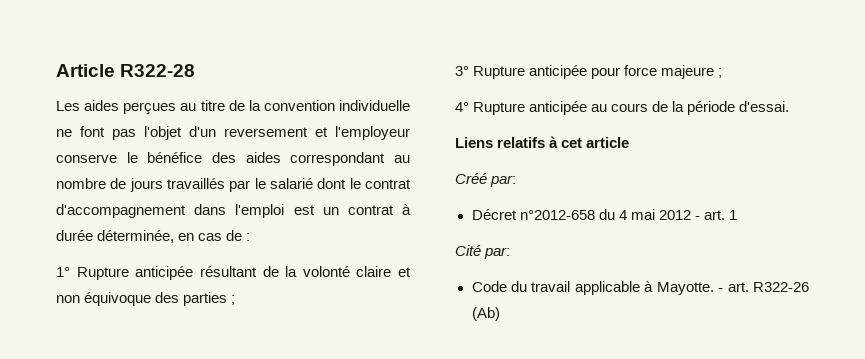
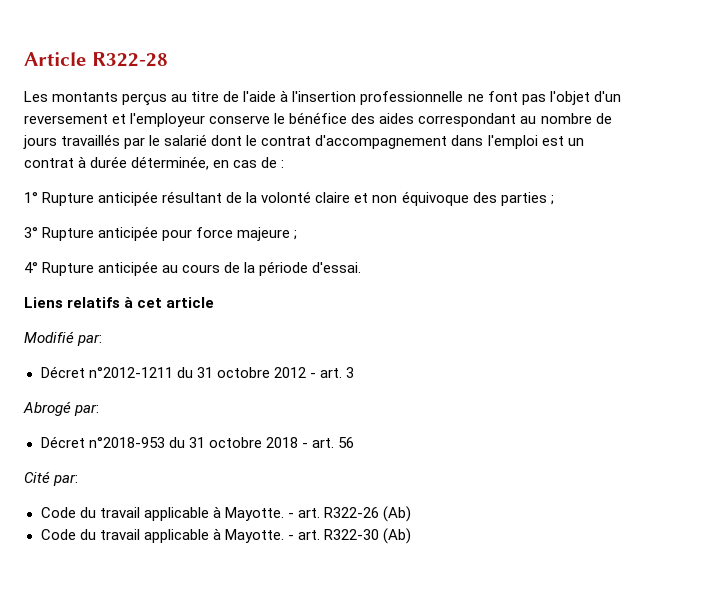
- Les aides perçues au titre de la convention individuelle ne font pas l'objet d'un reversement et l'employeur conserve le bénéfice des aides correspondant au nombre de jours travaillés par le salarié dont le contrat d'accompagnement dans l'emploi est un contrat à durée déterminée, en cas de :
+ Les montants perçus au titre de l'aide à l'insertion professionnelle ne font pas l'objet d'un reversement et l'employeur conserve le bénéfice des aides correspondant au nombre de jours travaillés par le salarié dont le contrat d'accompagnement dans l'emploi est un contrat à durée déterminée, en cas de :
- Créé par:
- Décret n°2012-658 du 4 mai 2012 - art. 1
+ Modifié par:
+ Décret n°2012-1211 du 31 octobre 2012 - art. 3
+ Abrogé par:
+ Décret n°2018-953 du 31 octobre 2018 - art. 56
+ Code du travail applicable à Mayotte. - art. R322-30 (Ab)

